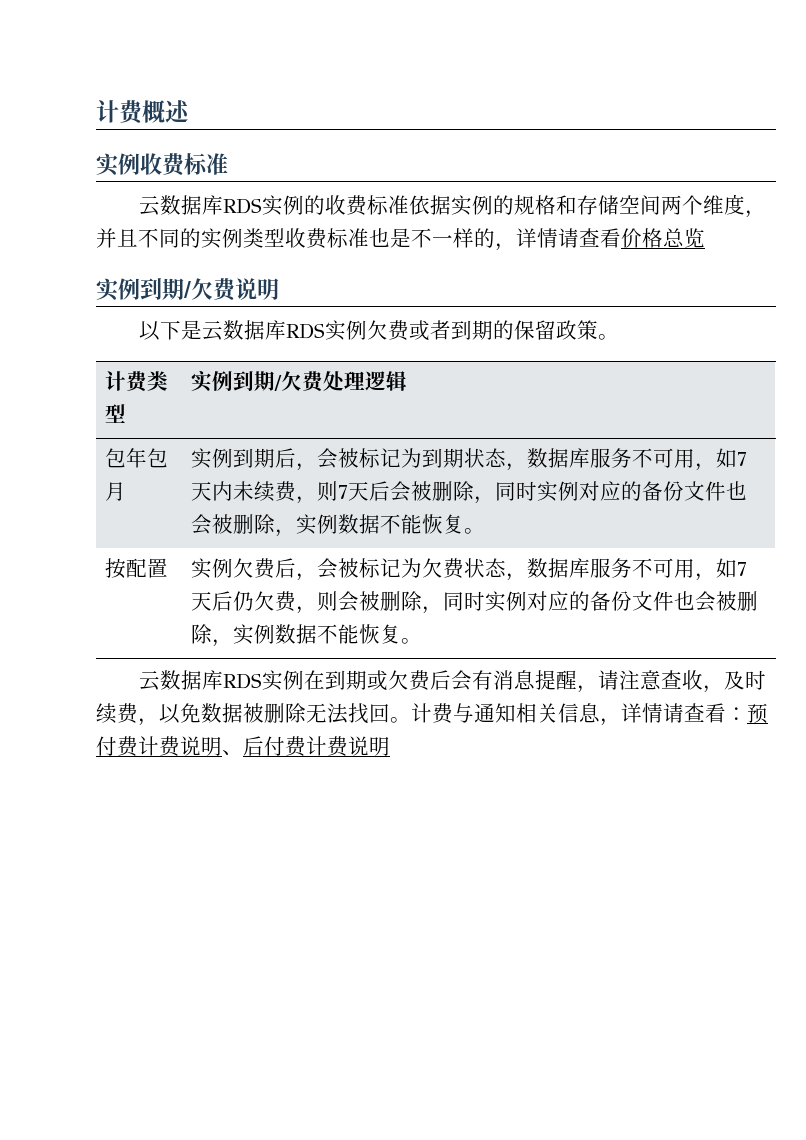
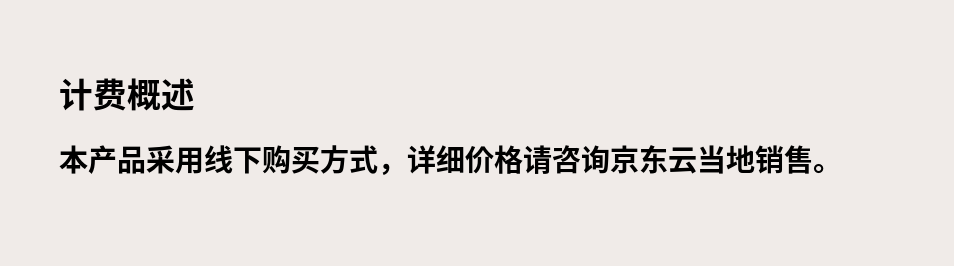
- 实例收费标准
- 云数据库RDS实例的收费标准依据实例的规格和存储空间两个维度，并且不同的实例类型收费标准也是不一样的，详情请查看价格总览
- 实例到期/欠费说明
- 以下是云数据库RDS实例欠费或者到期的保留政策。
- 计费类型 | 实例到期/欠费处理逻辑
- 包年包月 | 实例到期后，会被标记为到期状态，数据库服务不可用，如7天内未续费，则7天后会被删除，同时实例对应的备份文件也会被删除，实例数据不能恢复。
- 按配置 | 实例欠费后，会被标记为欠费状态，数据库服务不可用，如7天后仍欠费，则会被删除，同时实例对应的备份文件也会被删除，实例数据不能恢复。
- 云数据库RDS实例在到期或欠费后会有消息提醒，请注意查收，及时续费，以免数据被删除无法找回。计费与通知相关信息，详情请查看：预付费计费说明、后付费计费说明
+ 本产品采用线下购买方式，详细价格请咨询京东云当地销售。

